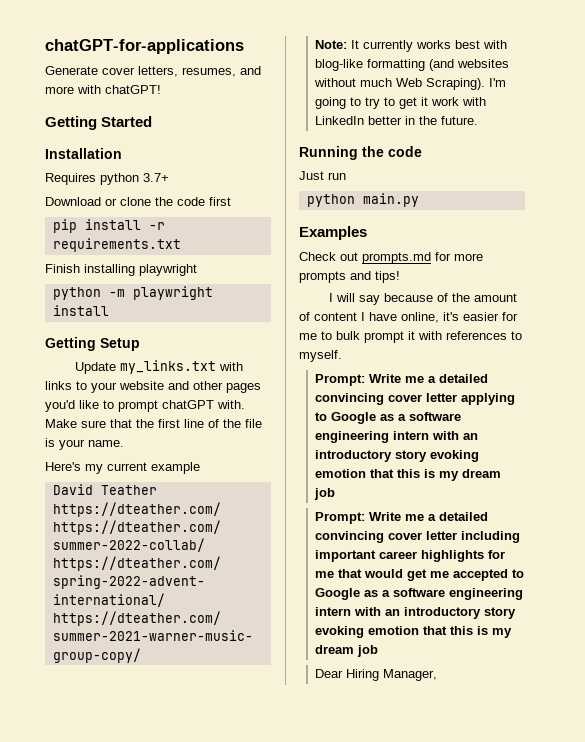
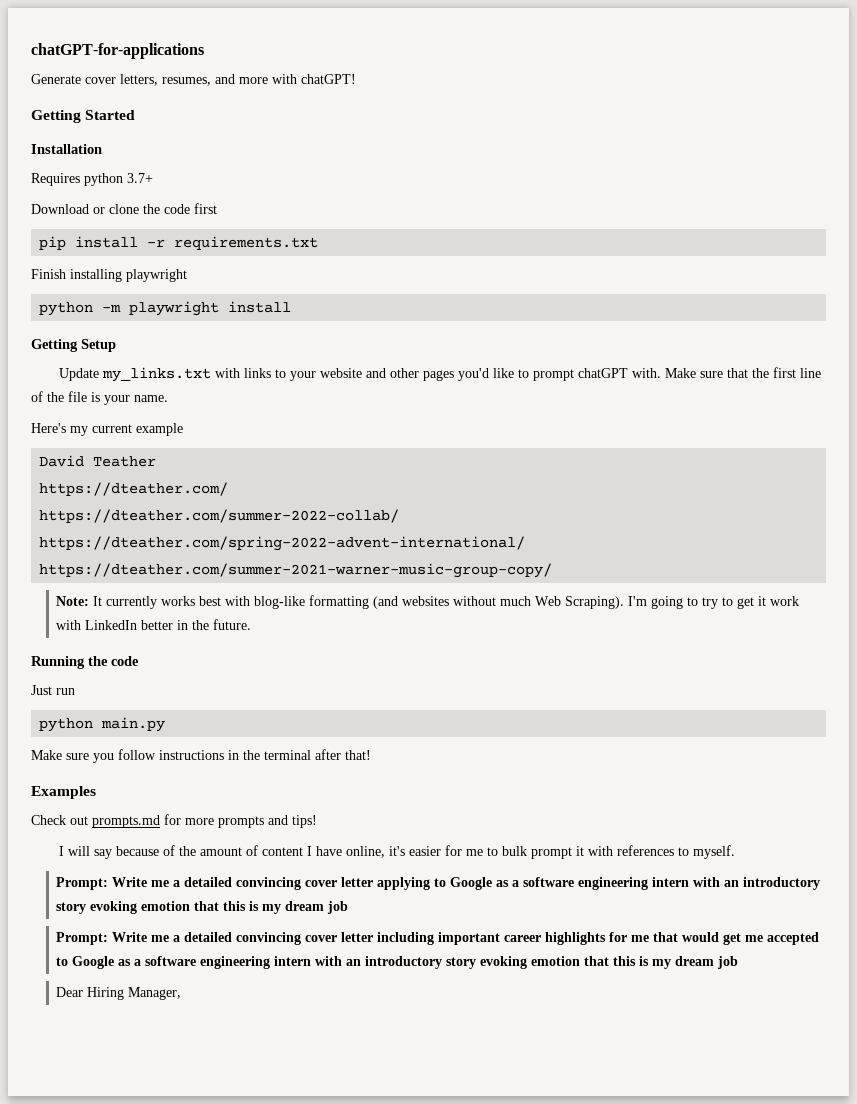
+ Make sure you follow instructions in the terminal after that!

